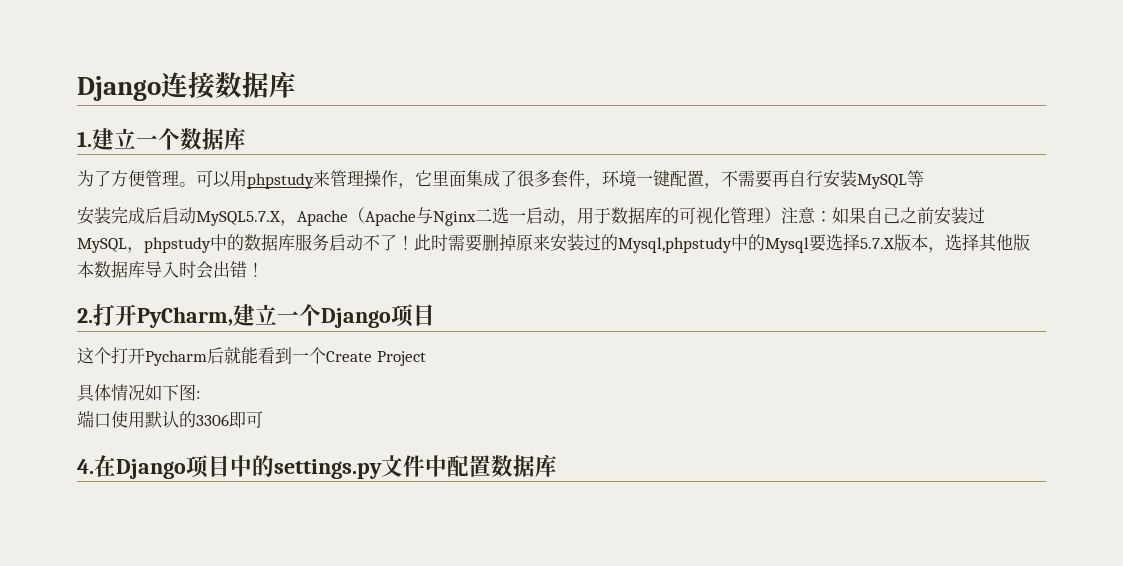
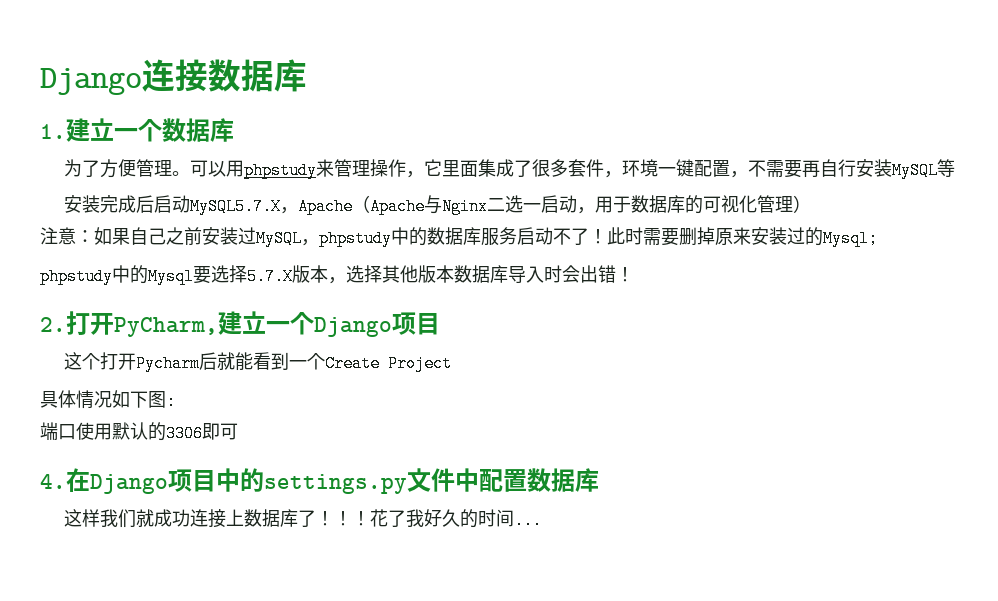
- 安装完成后启动MySQL5.7.X，Apache（Apache与Nginx二选一启动，用于数据库的可视化管理）注意：如果自己之前安装过MySQL，phpstudy中的数据库服务启动不了！
+ 安装完成后启动MySQL5.7.X，Apache（Apache与Nginx二选一启动，用于数据库的可视化管理）
+ 注意：如果自己之前安装过MySQL，phpstudy中的数据库服务启动不了！
- 此时需要删掉原来安装过的Mysql,phpstudy中的Mysql要选择5.7.X版本，选择其他版本数据库导入时会出错！
+ 此时需要删掉原来安装过的Mysql;
+ phpstudy中的Mysql要选择5.7.X版本，选择其他版本数据库导入时会出错！
+ 这样我们就成功连接上数据库了！！！花了我好久的时间...

